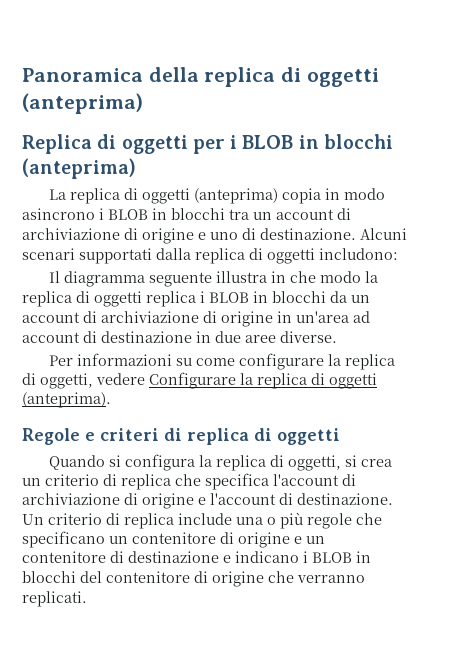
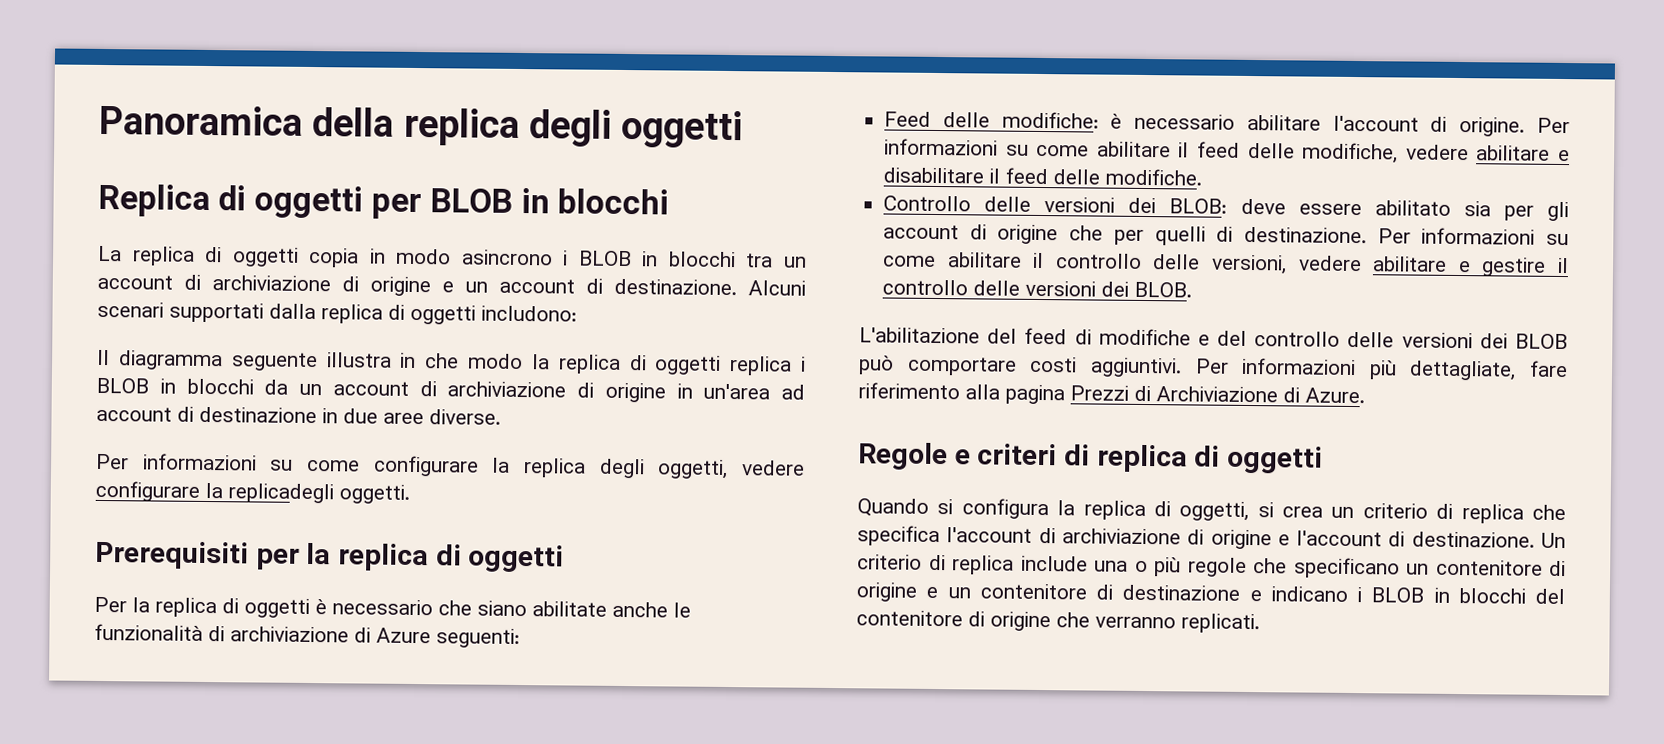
- Panoramica della replica di oggetti (anteprima)
+ Panoramica della replica degli oggetti
- Replica di oggetti per i BLOB in blocchi (anteprima)
+ Replica di oggetti per BLOB in blocchi
- La replica di oggetti (anteprima) copia in modo asincrono i BLOB in blocchi tra un account di archiviazione di origine e uno di destinazione.
+ La replica di oggetti copia in modo asincrono i BLOB in blocchi tra un account di archiviazione di origine e un account di destinazione.
- Per informazioni su come configurare la replica di oggetti, vedere Configurare la replica di oggetti (anteprima).
+ Per informazioni su come configurare la replica degli oggetti, vedere configurare la replicadegli oggetti.
+ Prerequisiti per la replica di oggetti
+ Per la replica di oggetti è necessario che siano abilitate anche le funzionalità di archiviazione di Azure seguenti:
+ Feed delle modifiche: è necessario abilitare l'account di origine. Per informazioni su come abilitare il feed delle modifiche, vedere abilitare e disabilitare il feed delle modifiche.
+ Controllo delle versioni dei BLOB: deve essere abilitato sia per gli account di origine che per quelli di destinazione. Per informazioni su come abilitare il controllo delle versioni, vedere abilitare e gestire il controllo delle versioni dei BLOB.
+ L'abilitazione del feed di modifiche e del controllo delle versioni dei BLOB può comportare costi aggiuntivi. Per informazioni più dettagliate, fare riferimento alla pagina Prezzi di Archiviazione di Azure.

